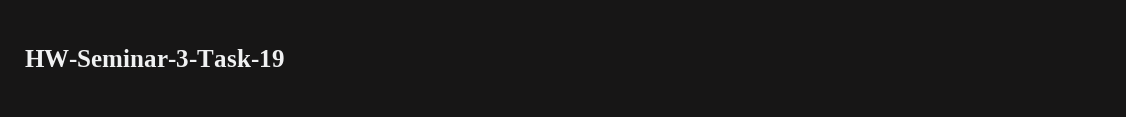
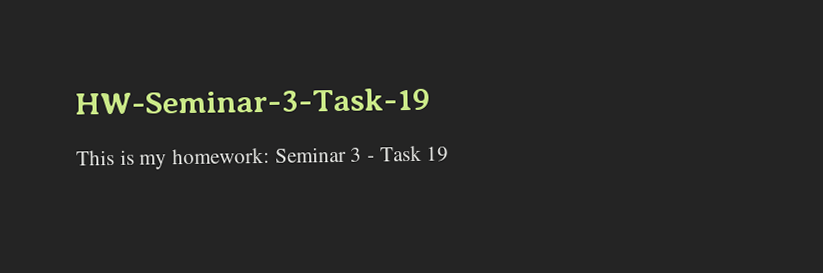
+ This is my homework: Seminar 3 - Task 19

